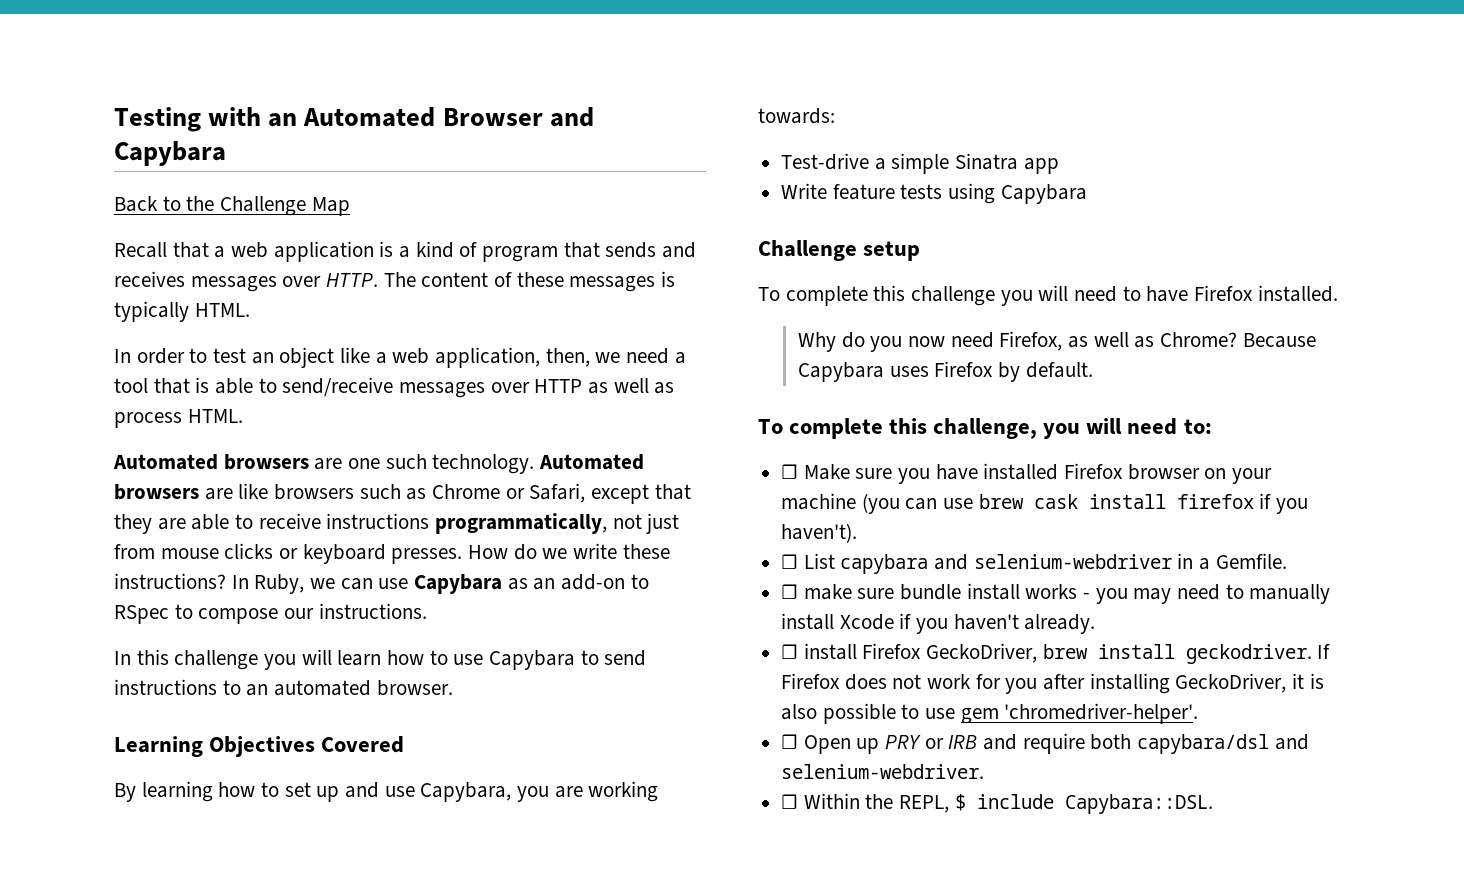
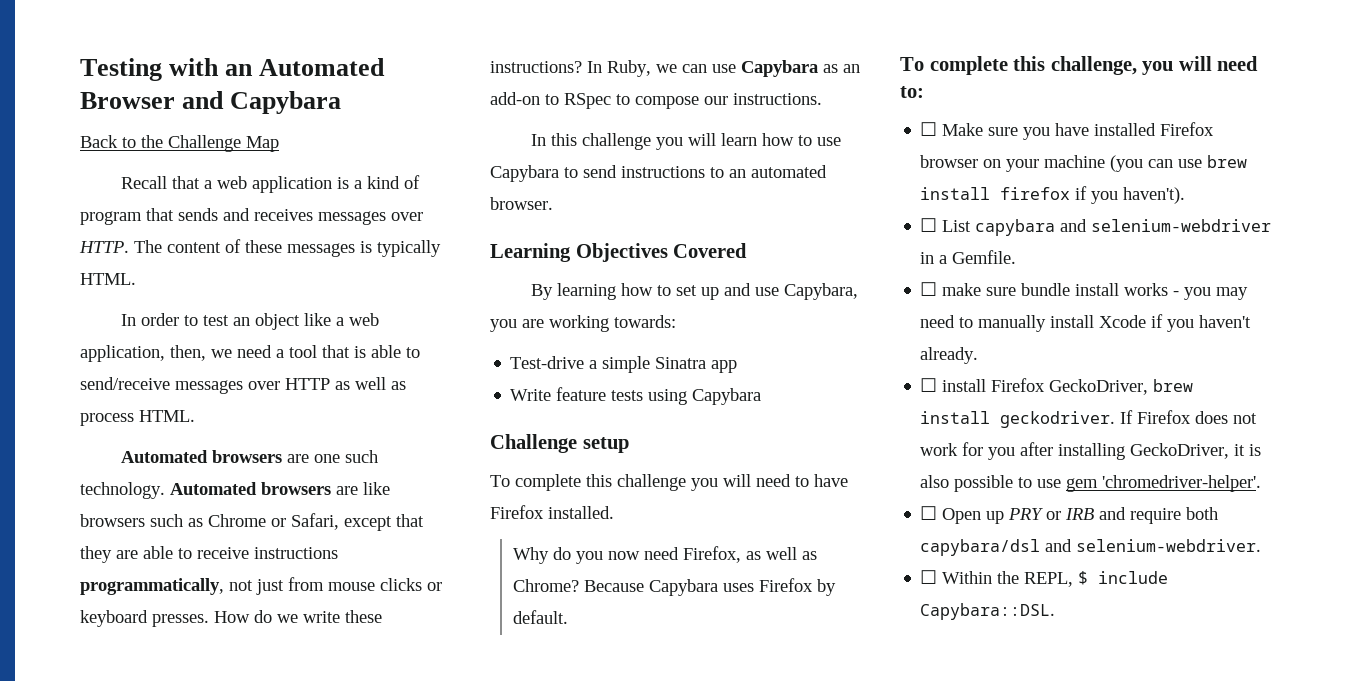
- ☐ Make sure you have installed Firefox browser on your machine (you can use brew cask install firefox if you haven't).
+ ☐ Make sure you have installed Firefox browser on your machine (you can use brew install firefox if you haven't).

